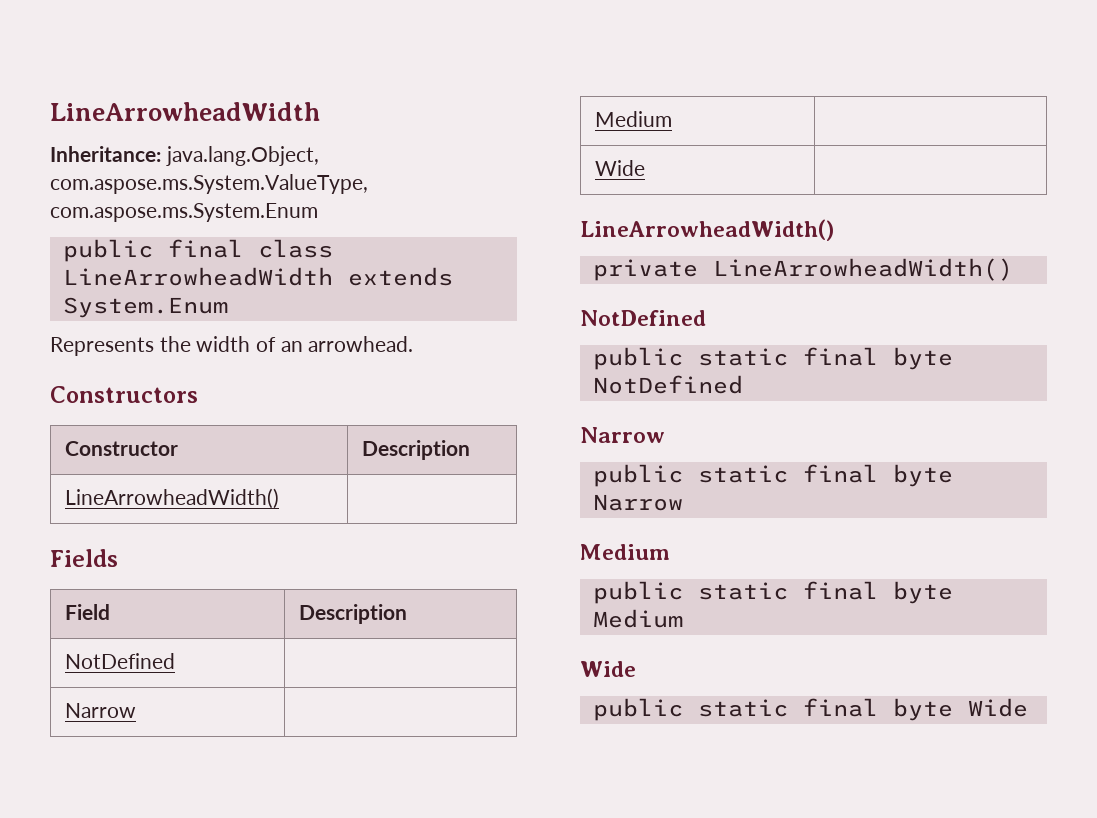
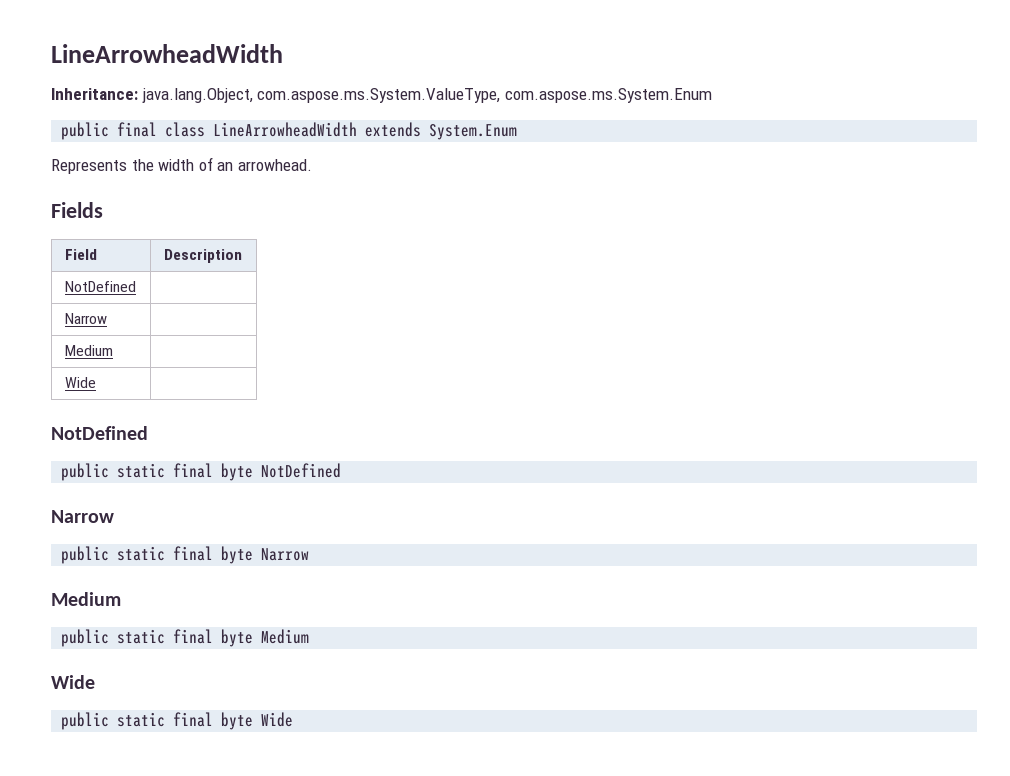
- Constructors
- Constructor | Description
- LineArrowheadWidth() |
  Wide |
- LineArrowheadWidth()
- private LineArrowheadWidth()

